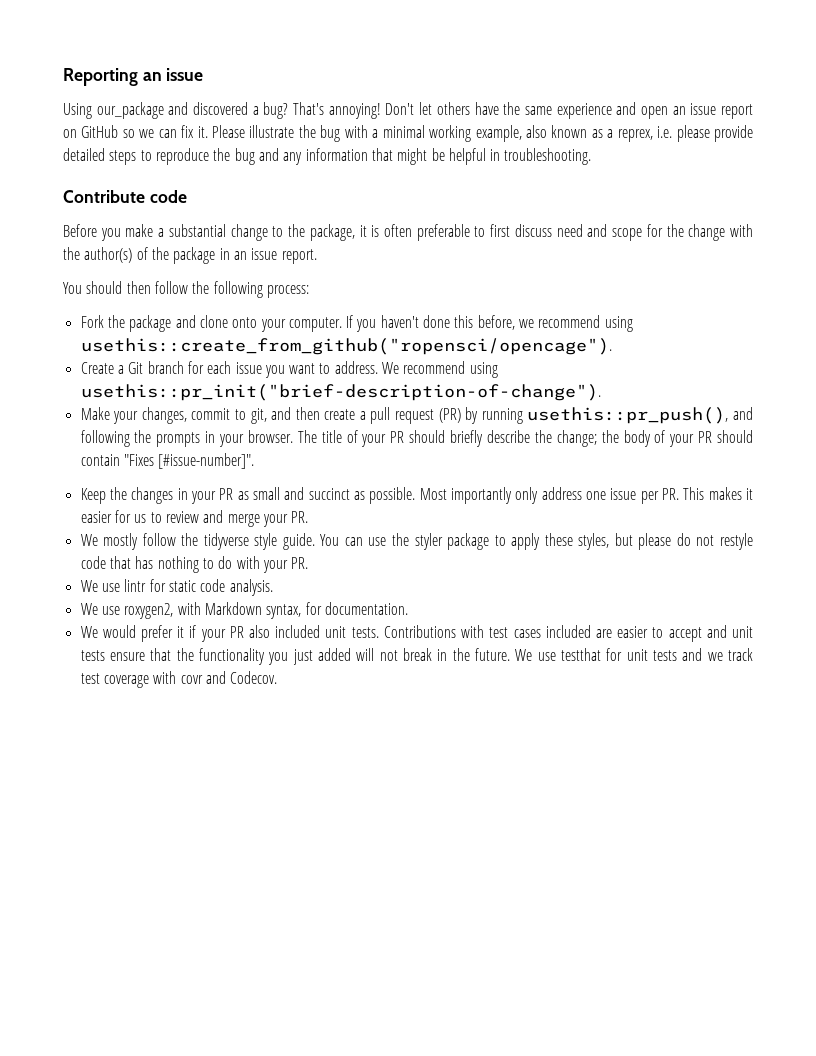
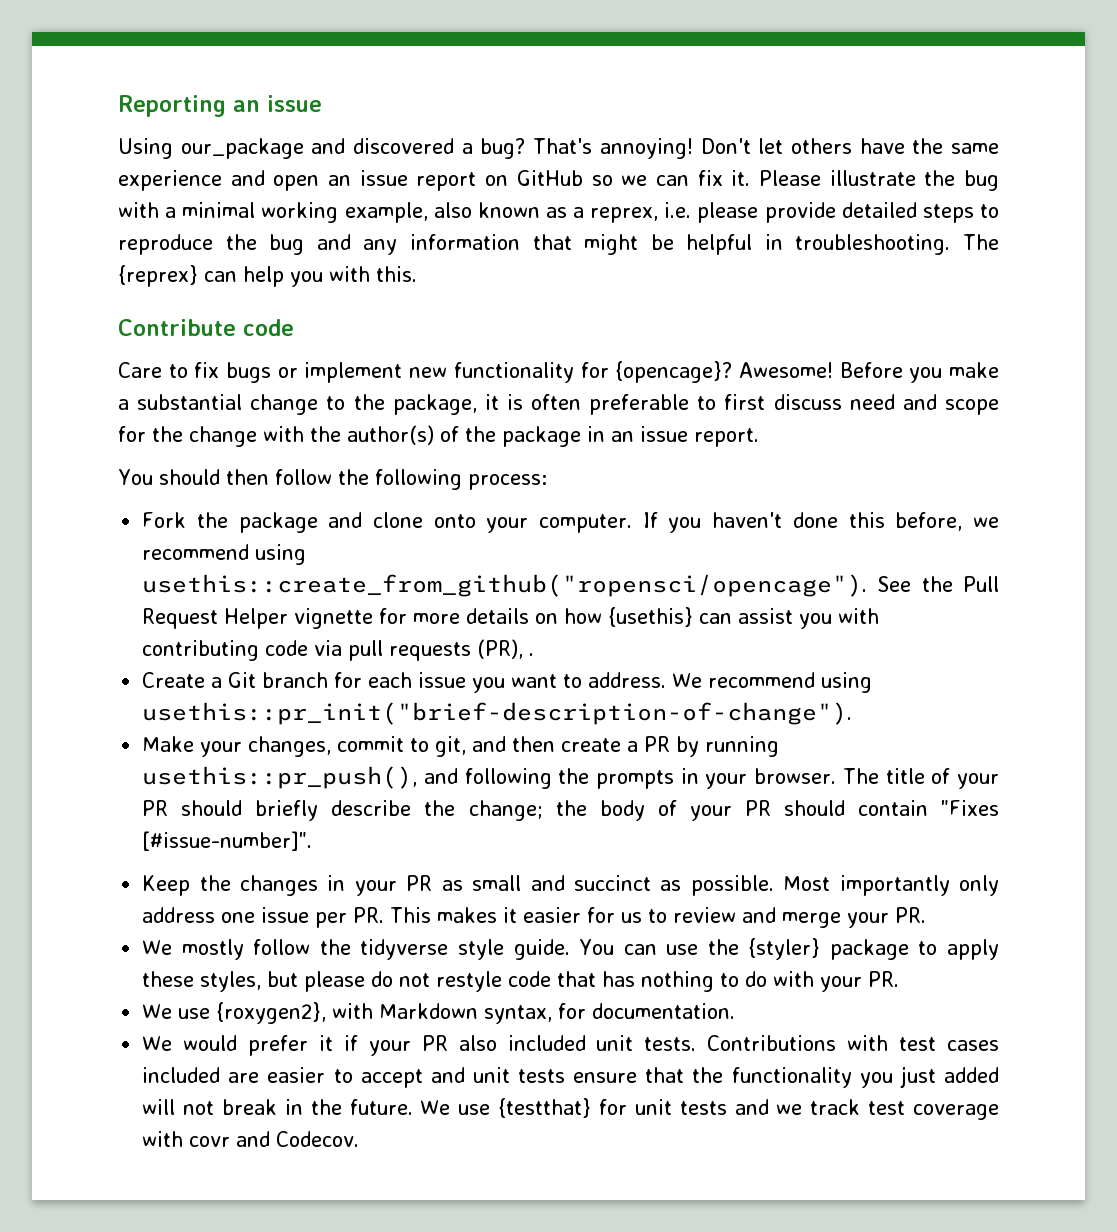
- Please illustrate the bug with a minimal working example, also known as a reprex, i.e. please provide detailed steps to reproduce the bug and any information that might be helpful in troubleshooting.
+ Please illustrate the bug with a minimal working example, also known as a reprex, i.e. please provide detailed steps to reproduce the bug and any information that might be helpful in troubleshooting. The {reprex} can help you with this.
  Contribute code
- Before you make a substantial change to the package, it is often preferable to first discuss need and scope for the change with the author(s) of the package in an issue report.
+ Care to fix bugs or implement new functionality for {opencage}? Awesome! Before you make a substantial change to the package, it is often preferable to first discuss need and scope for the change with the author(s) of the package in an issue report.
+ See the Pull Request Helper vignette for more details on how {usethis} can assist you with contributing code via pull requests (PR), .
- Make your changes, commit to git, and then create a pull request (PR) by running usethis::pr_push(), and following the prompts in your browser.
+ Make your changes, commit to git, and then create a PR by running usethis::pr_push(), and following the prompts in your browser.
- You can use the styler package to apply these styles, but please do not restyle code that has nothing to do with your PR.
+ You can use the {styler} package to apply these styles, but please do not restyle code that has nothing to do with your PR.
- We use lintr for static code analysis.
- We use roxygen2, with Markdown syntax, for documentation.
+ We use {roxygen2}, with Markdown syntax, for documentation.
- We use testthat for unit tests and we track test coverage with covr and Codecov.
+ We use {testthat} for unit tests and we track test coverage with covr and Codecov.

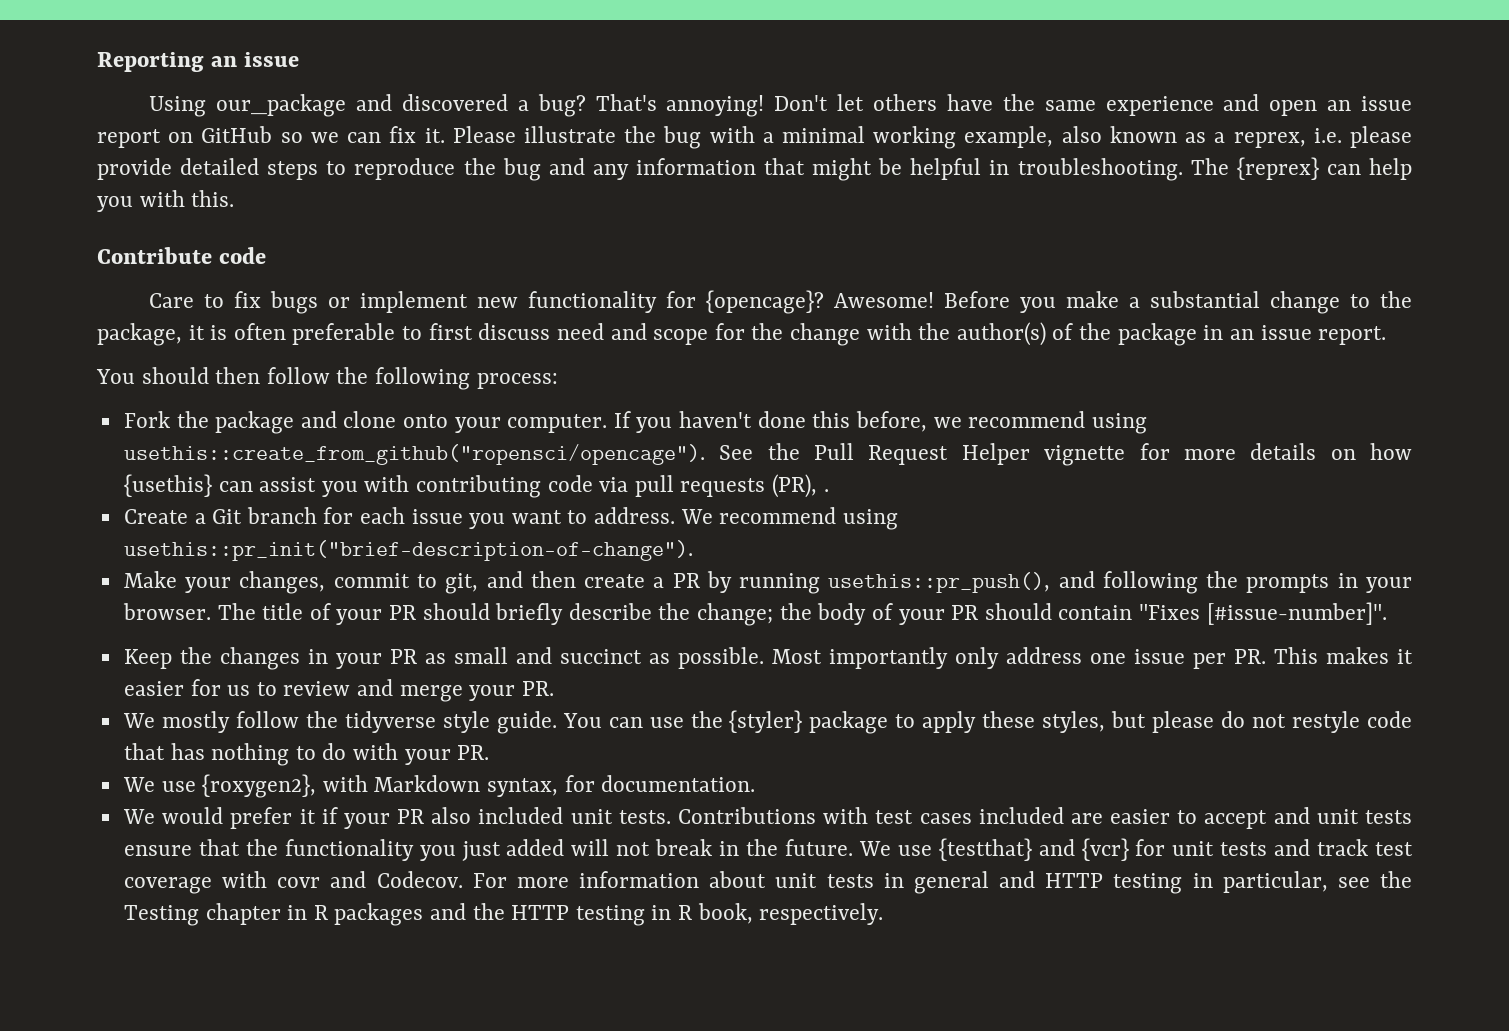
- We use {testthat} for unit tests and we track test coverage with covr and Codecov.
+ We use {testthat} and {vcr} for unit tests and track test coverage with covr and Codecov.
+ For more information about unit tests in general and HTTP testing in particular, see the Testing chapter in R packages and the HTTP testing in R book, respectively.

